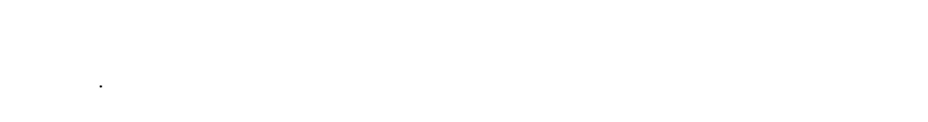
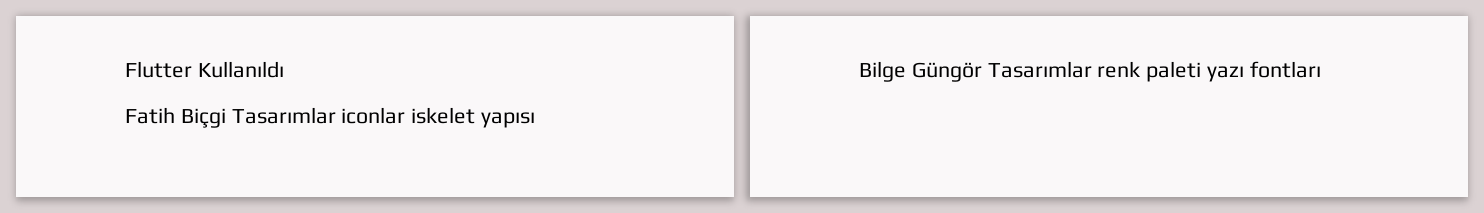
- .
+ Flutter Kullanıldı
+ Fatih Biçgi Tasarımlar iconlar iskelet yapısı
+ Bilge Güngör Tasarımlar renk paleti yazı fontları

